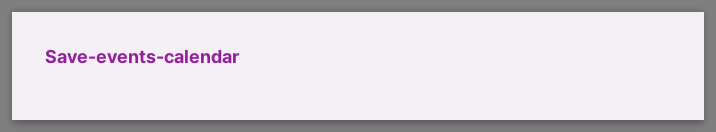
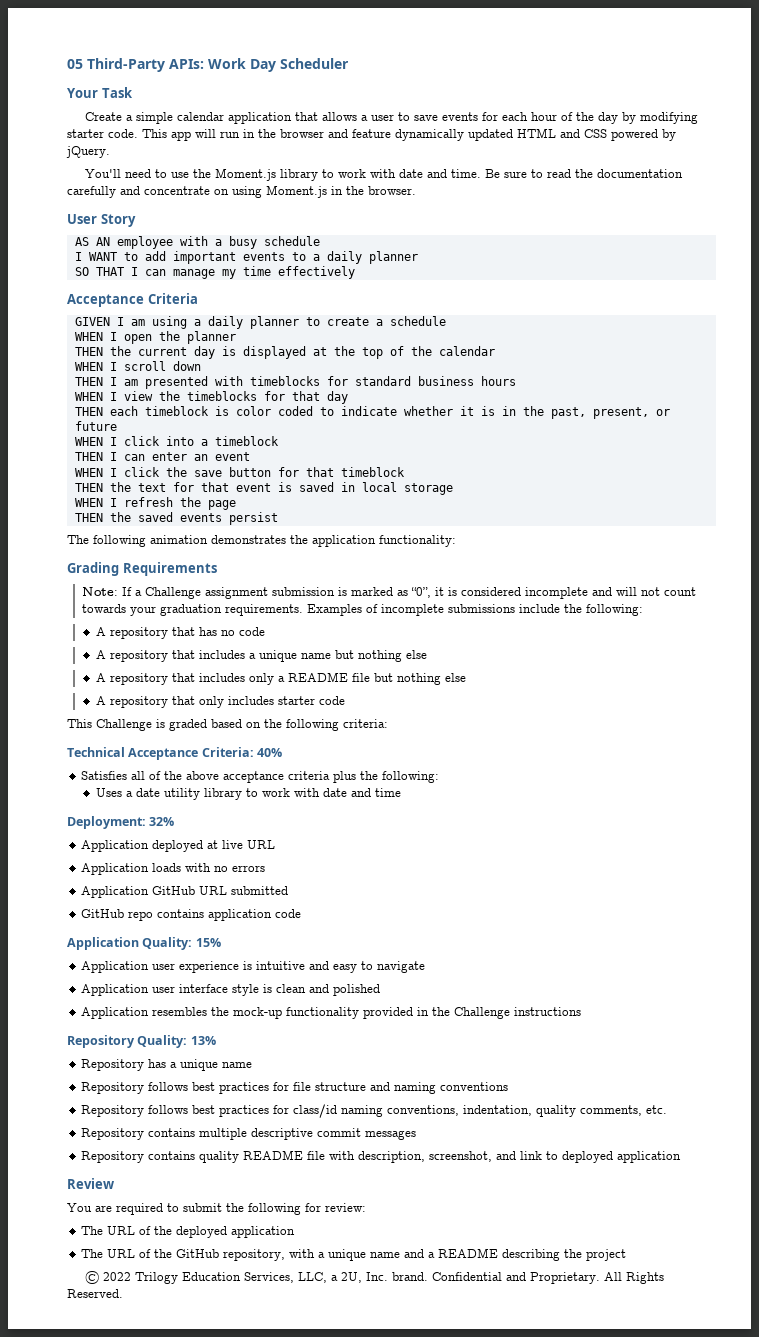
- Save-events-calendar
+ 05 Third-Party APIs: Work Day Scheduler
+ Your Task
+ Create a simple calendar application that allows a user to save events for each hour of the day by modifying starter code. This app will run in the browser and feature dynamically updated HTML and CSS powered by jQuery.
+ You'll need to use the Moment.js library to work with date and time. Be sure to read the documentation carefully and concentrate on using Moment.js in the browser.
+ User Story
+ AS AN employee with a busy schedule
+ I WANT to add important events to a daily planner
+ SO THAT I can manage my time effectively
+ Acceptance Criteria
+ GIVEN I am using a daily planner to create a schedule
+ WHEN I open the planner
+ THEN the current day is displayed at the top of the calendar
+ WHEN I scroll down
+ THEN I am presented with timeblocks for standard business hours
+ WHEN I view the timeblocks for that day
+ THEN each timeblock is color coded to indicate whether it is in the past, present, or future
+ WHEN I click into a timeblock
+ THEN I can enter an event
+ WHEN I click the save button for that timeblock
+ THEN the text for that event is saved in local storage
+ WHEN I refresh the page
+ THEN the saved events persist
+ The following animation demonstrates the application functionality:
+ Grading Requirements
+ Note: If a Challenge assignment submission is marked as “0”, it is considered incomplete and will not count towards your graduation requirements. Examples of incomplete submissions include the following:
+ A repository that has no code
+ A repository that includes a unique name but nothing else
+ A repository that includes only a README file but nothing else
+ A repository that only includes starter code
+ This Challenge is graded based on the following criteria:
+ Technical Acceptance Criteria: 40%
+ Satisfies all of the above acceptance criteria plus the following:
+ Uses a date utility library to work with date and time
+ Deployment: 32%
+ Application deployed at live URL
+ Application loads with no errors
+ Application GitHub URL submitted
+ GitHub repo contains application code
+ Application Quality: 15%
+ Application user experience is intuitive and easy to navigate
+ Application user interface style is clean and polished
+ Application resembles the mock-up functionality provided in the Challenge instructions
+ Repository Quality: 13%
+ Repository has a unique name
+ Repository follows best practices for file structure and naming conventions
+ Repository follows best practices for class/id naming conventions, indentation, quality comments, etc.
+ Repository contains multiple descriptive commit messages
+ Repository contains quality README file with description, screenshot, and link to deployed application
+ Review
+ You are required to submit the following for review:
+ The URL of the deployed application
+ The URL of the GitHub repository, with a unique name and a README describing the project
+ © 2022 Trilogy Education Services, LLC, a 2U, Inc. brand. Confidential and Proprietary. All Rights Reserved.

